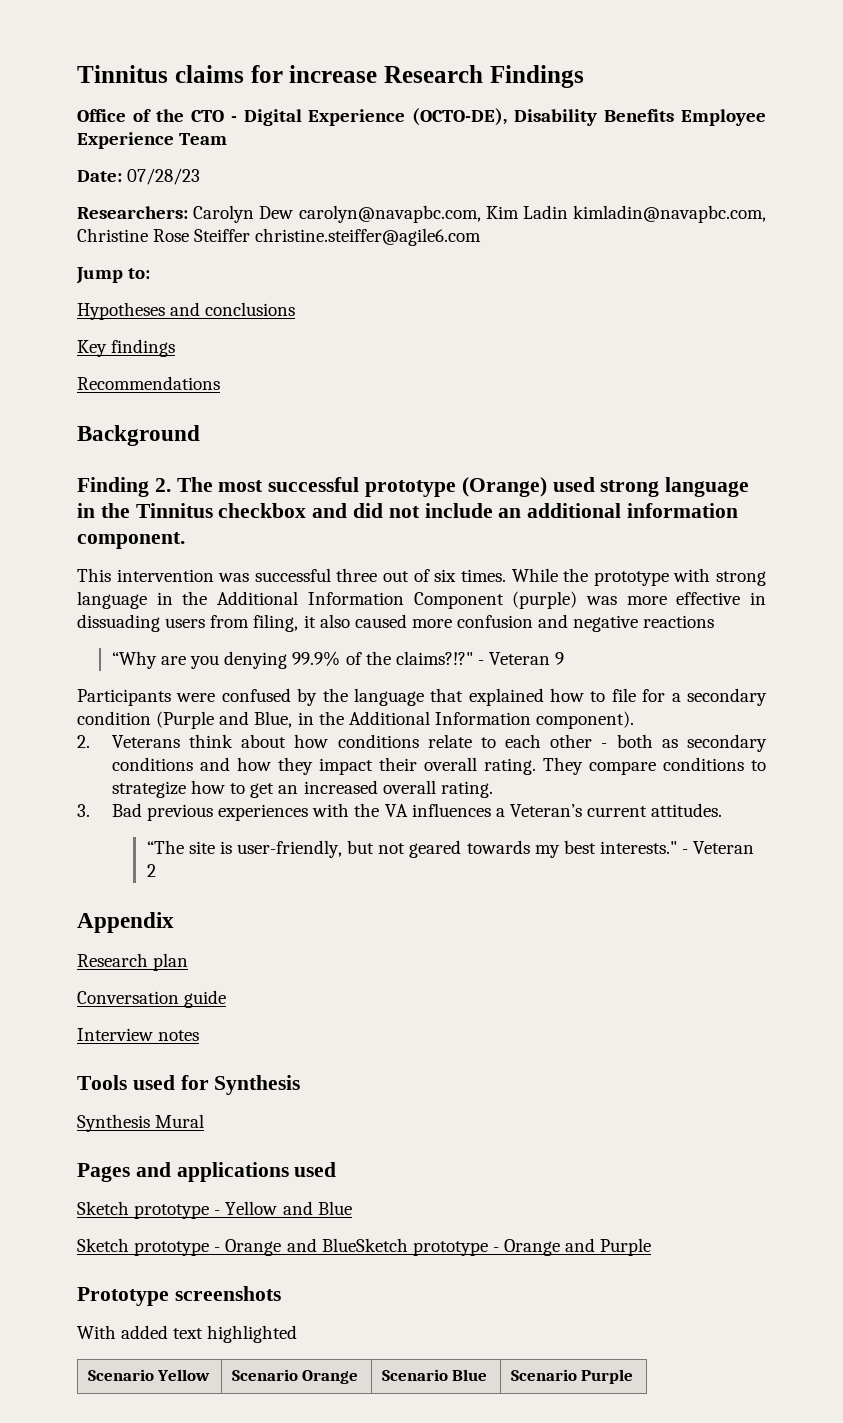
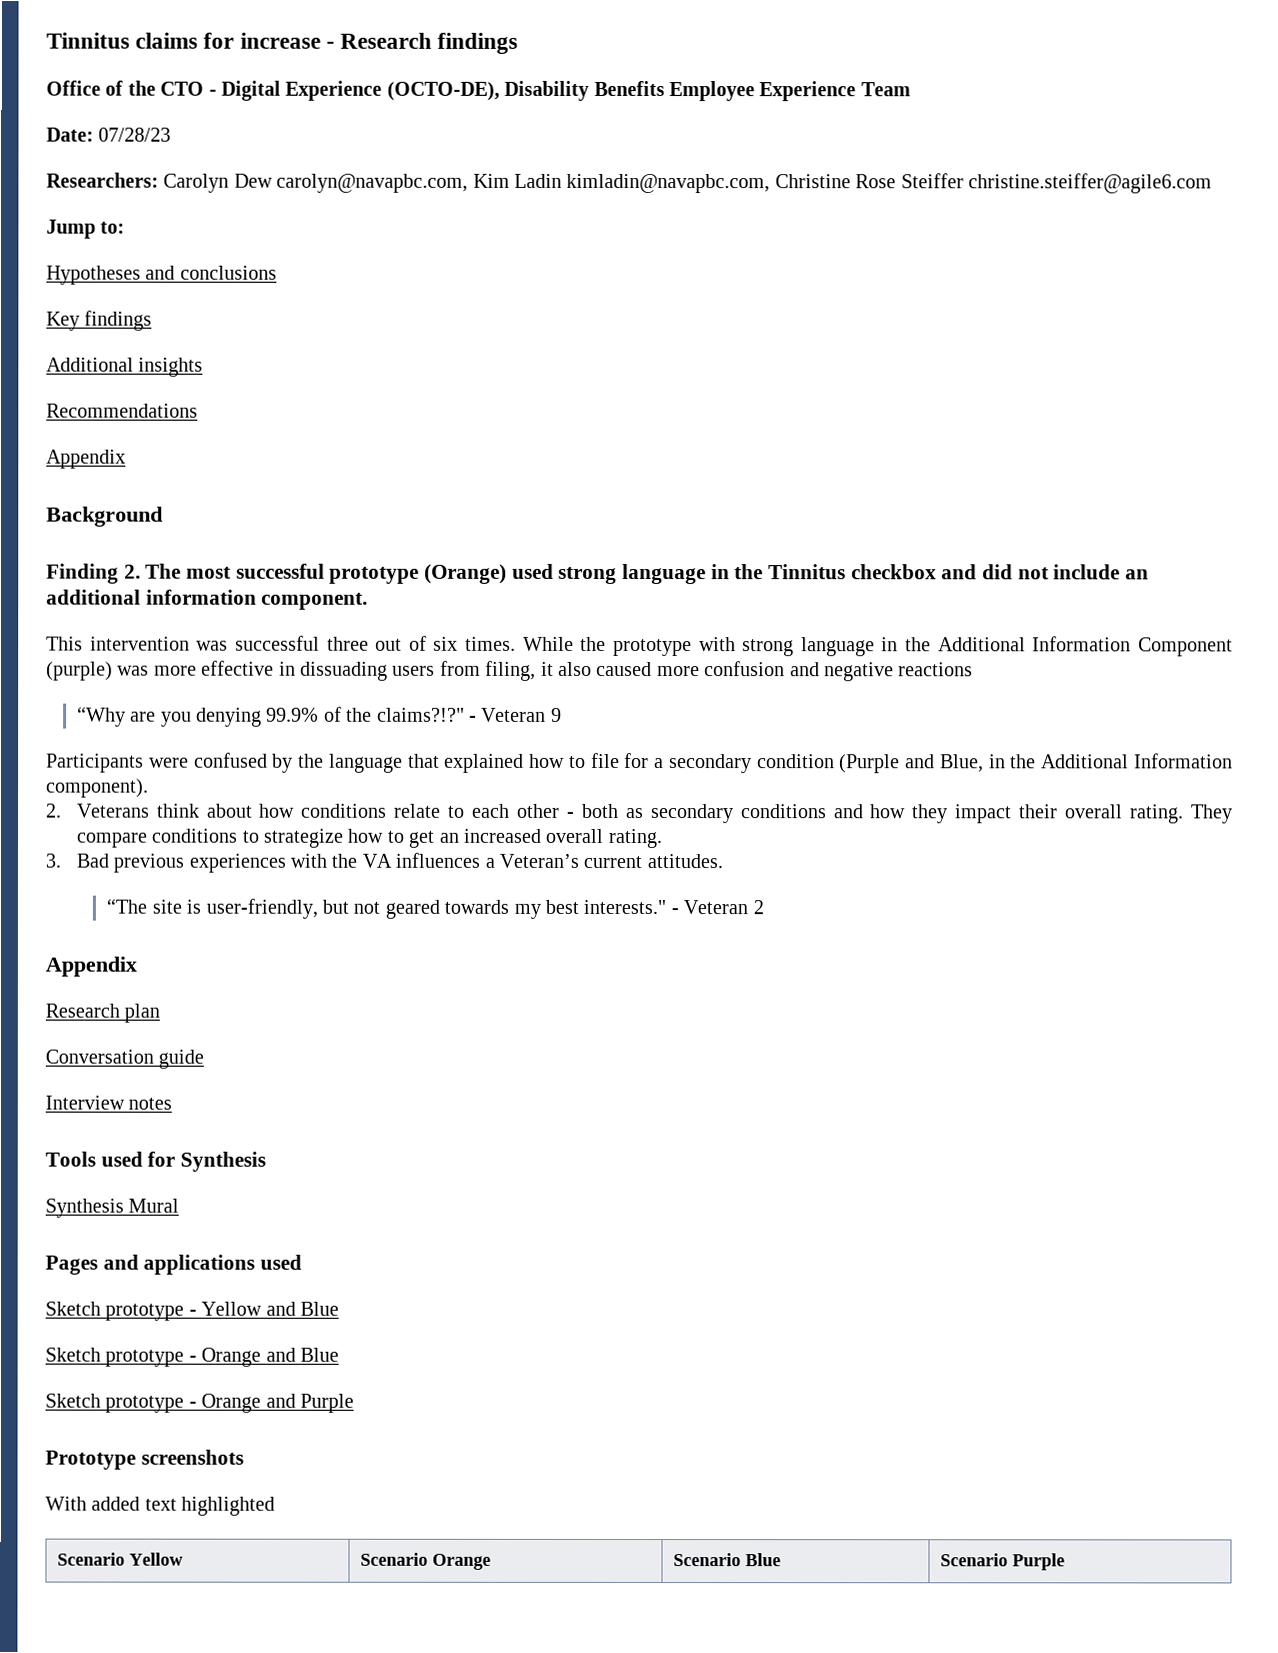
- Tinnitus claims for increase Research Findings
+ Tinnitus claims for increase - Research findings
+ Additional insights
  Recommendations
+ Appendix
- Sketch prototype - Orange and BlueSketch prototype - Orange and Purple
+ Sketch prototype - Orange and Blue
+ Sketch prototype - Orange and Purple

